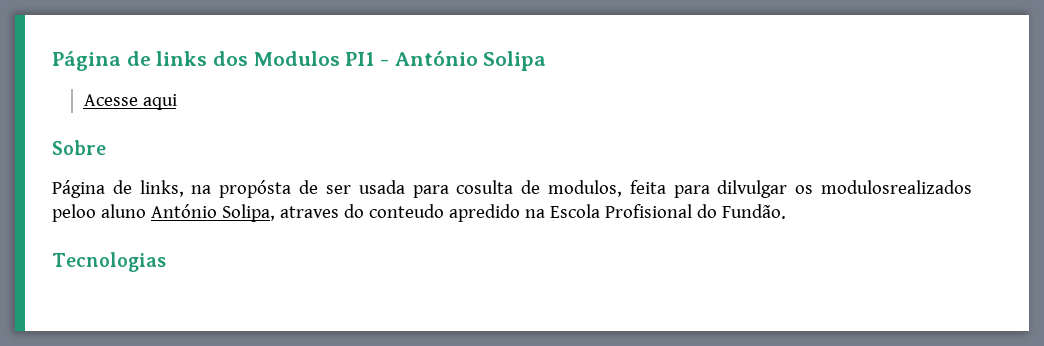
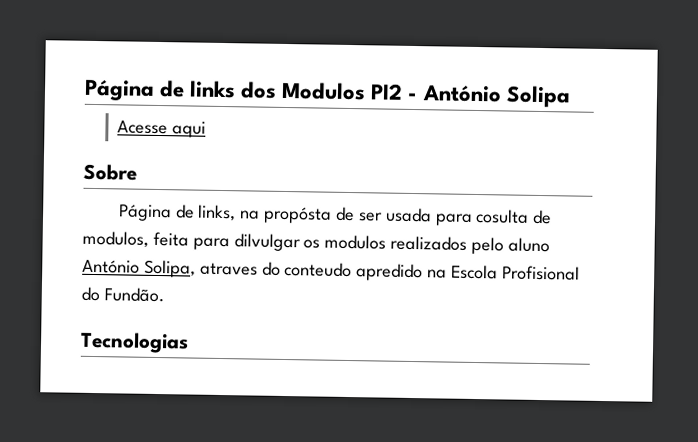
- Página de links dos Modulos PI1 - António Solipa
+ Página de links dos Modulos PI2 - António Solipa
- Página de links, na propósta de ser usada para cosulta de modulos, feita para dilvulgar os modulosrealizados peloo aluno António Solipa, atraves do conteudo apredido na Escola Profisional do Fundão.
+ Página de links, na propósta de ser usada para cosulta de modulos, feita para dilvulgar os modulos realizados pelo aluno António Solipa, atraves do conteudo apredido na Escola Profisional do Fundão.

